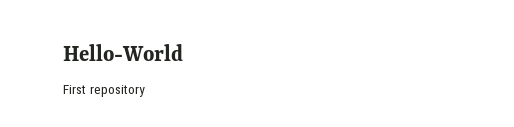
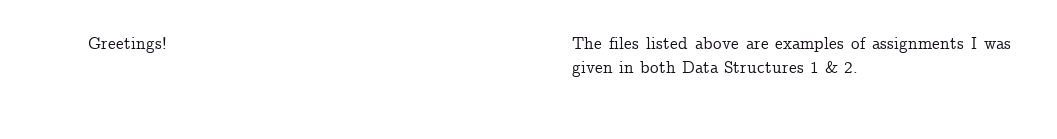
- Hello-World
- First repository
+ Greetings!
+ The files listed above are examples of assignments I was given in both Data Structures 1 & 2.

